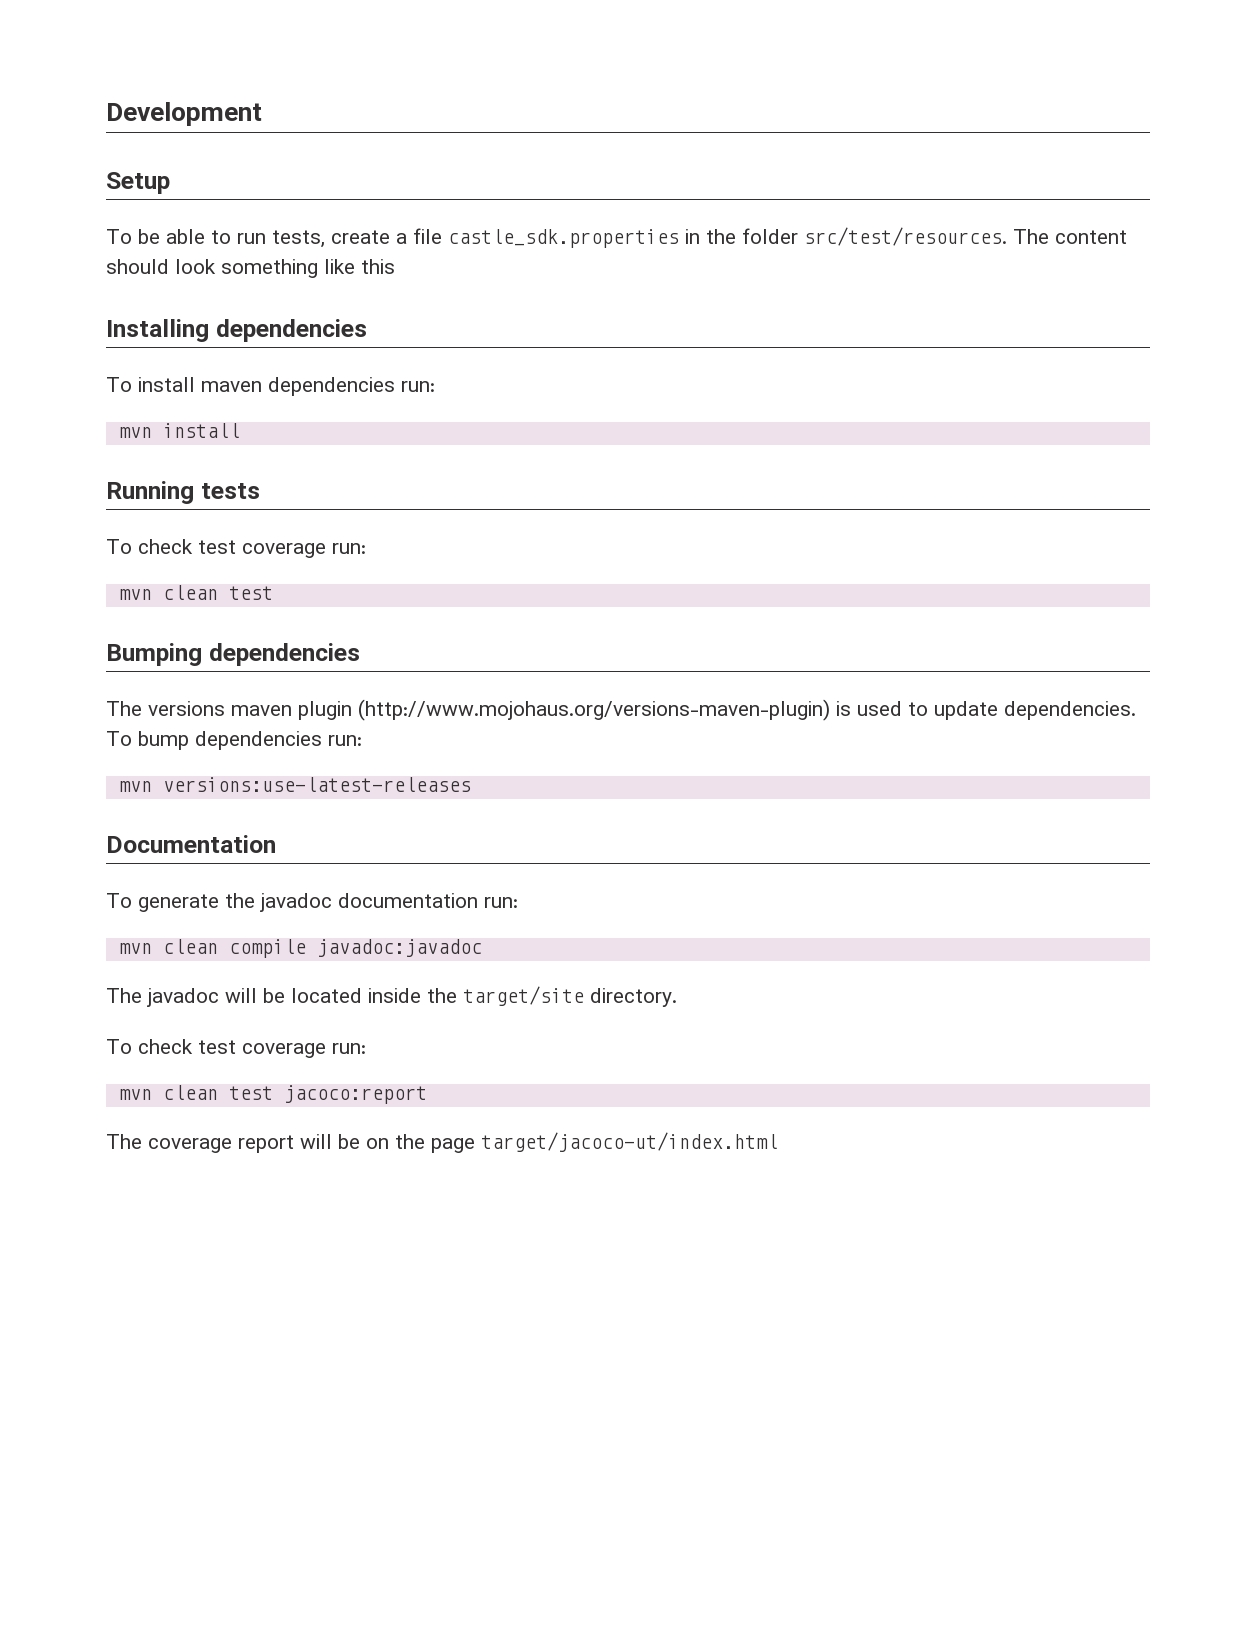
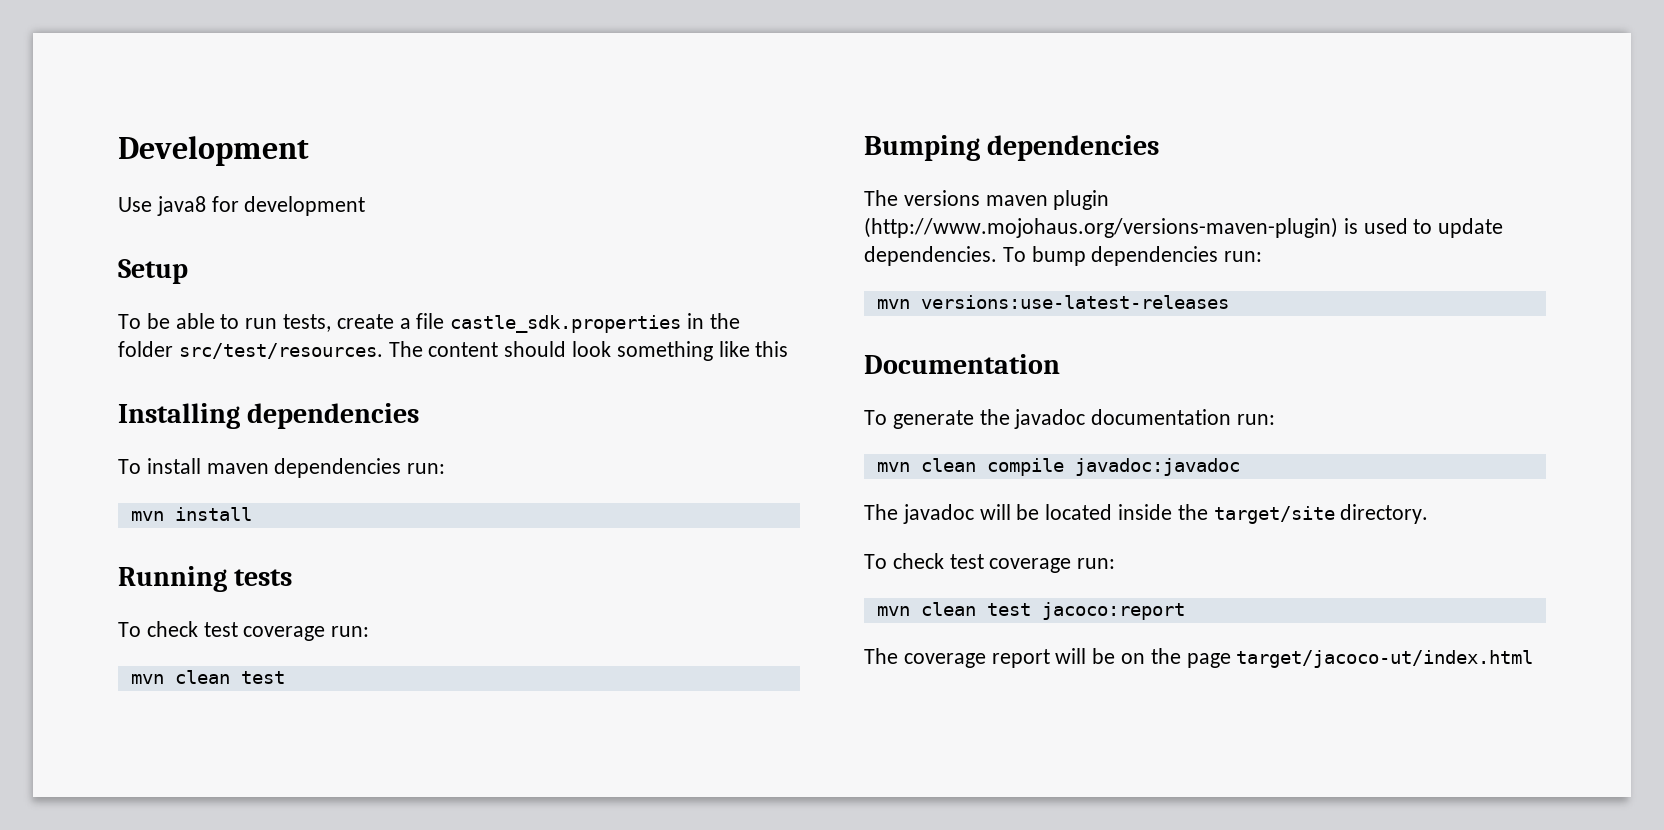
+ Use java8 for development

